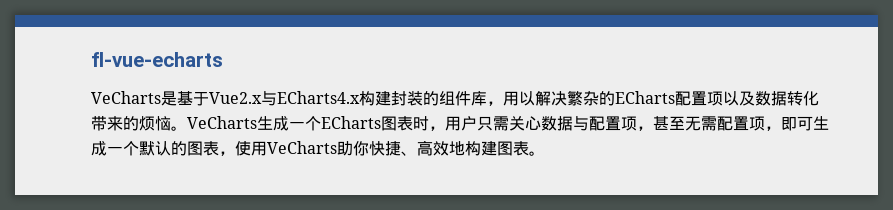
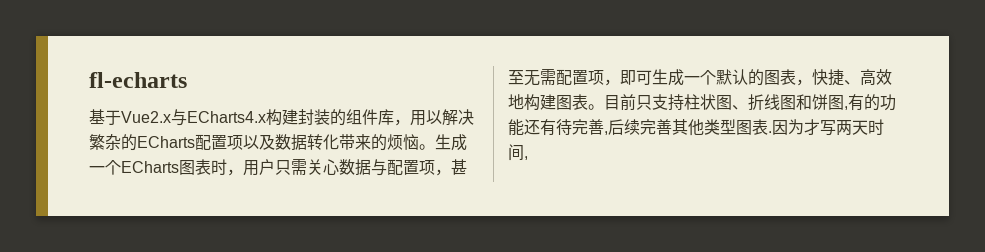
- fl-vue-echarts
- VeCharts是基于Vue2.x与ECharts4.x构建封装的组件库，用以解决繁杂的ECharts配置项以及数据转化带来的烦恼。
+ fl-echarts
+ 基于Vue2.x与ECharts4.x构建封装的组件库，用以解决繁杂的ECharts配置项以及数据转化带来的烦恼。
- VeCharts生成一个ECharts图表时，用户只需关心数据与配置项，甚至无需配置项，即可生成一个默认的图表，使用VeCharts助你快捷、高效地构建图表。
+ 生成一个ECharts图表时，用户只需关心数据与配置项，甚至无需配置项，即可生成一个默认的图表，快捷、高效地构建图表。
+ 目前只支持柱状图、折线图和饼图,有的功能还有待完善,后续完善其他类型图表.因为才写两天时间,

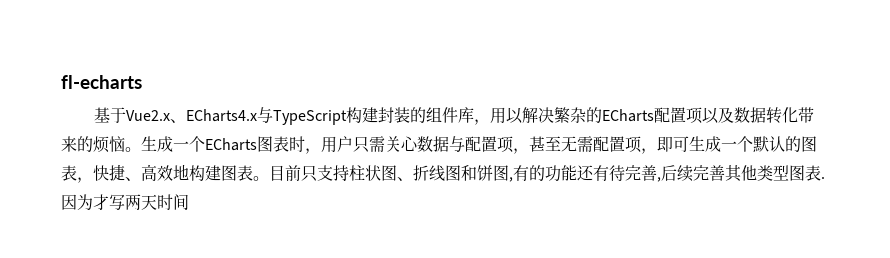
- 基于Vue2.x与ECharts4.x构建封装的组件库，用以解决繁杂的ECharts配置项以及数据转化带来的烦恼。
+ 基于Vue2.x、ECharts4.x与TypeScript构建封装的组件库，用以解决繁杂的ECharts配置项以及数据转化带来的烦恼。
- 因为才写两天时间,
+ 因为才写两天时间

